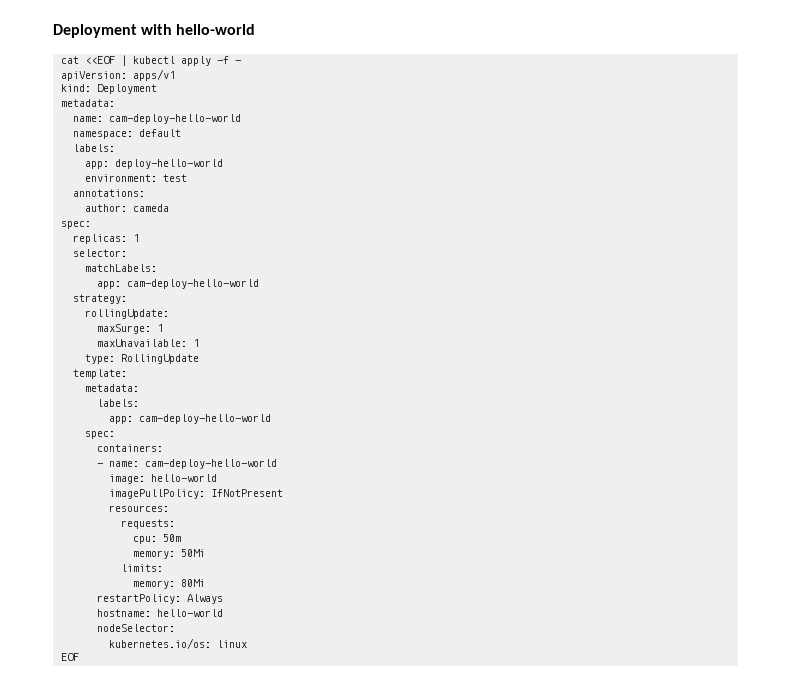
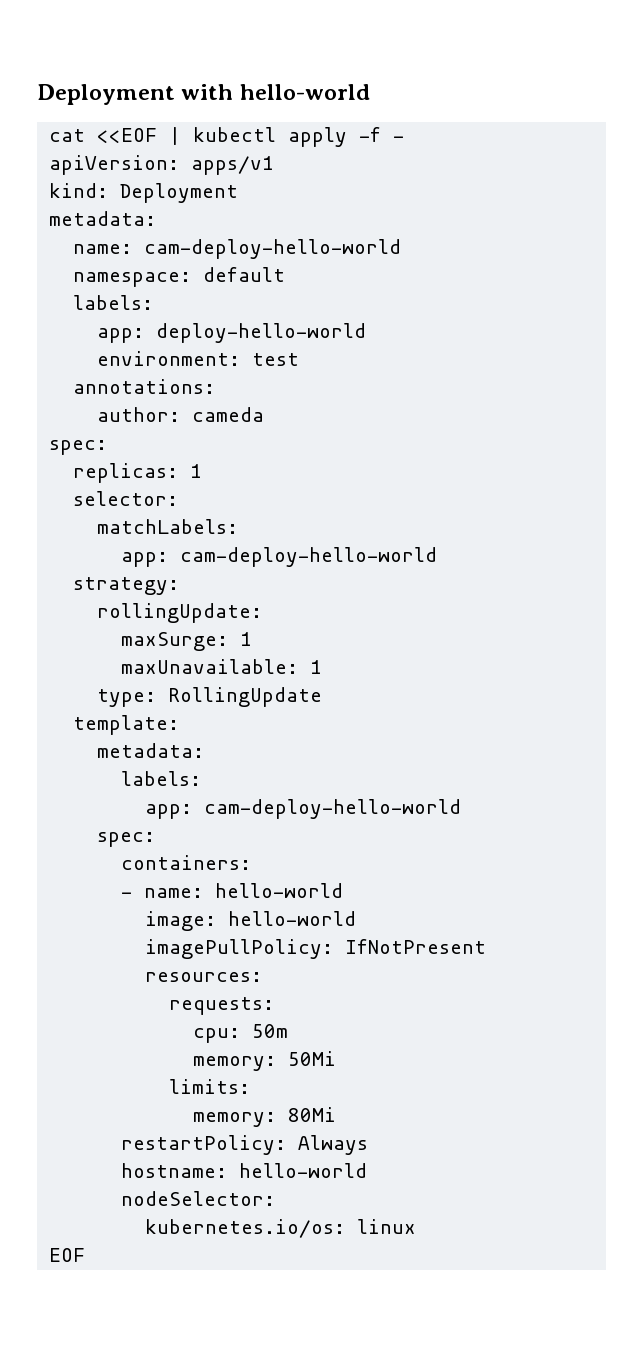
- - name: cam-deploy-hello-world
+ - name: hello-world

